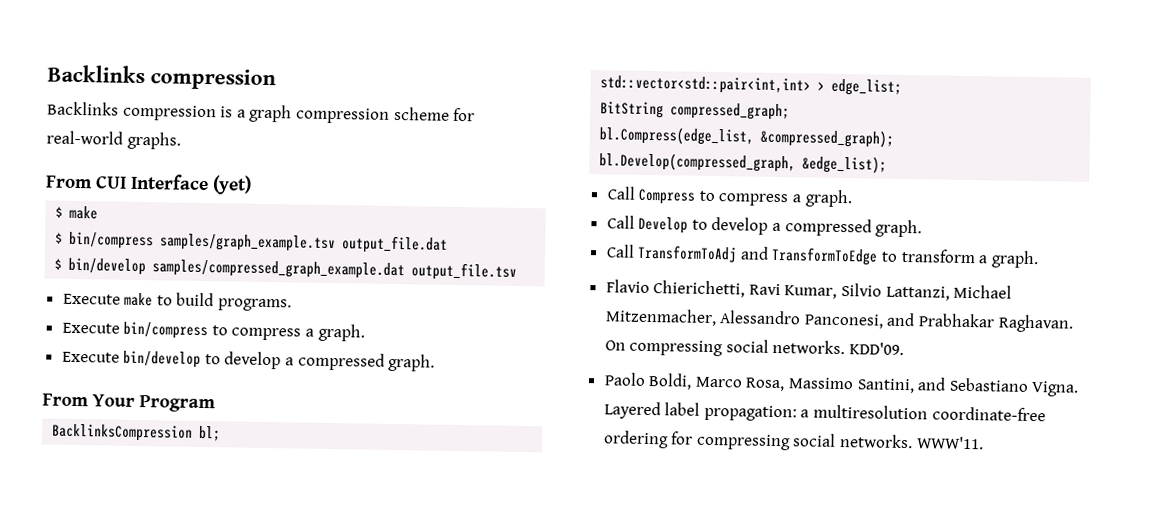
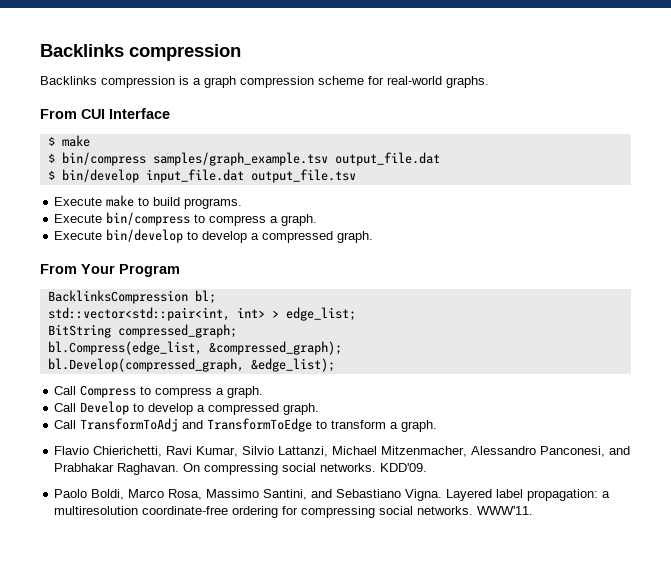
- From CUI Interface (yet)
+ From CUI Interface
- $ bin/develop samples/compressed_graph_example.dat output_file.tsv
+ $ bin/develop input_file.dat output_file.tsv
- std::vector<std::pair<int,int> > edge_list;
+ std::vector<std::pair<int, int> > edge_list;

